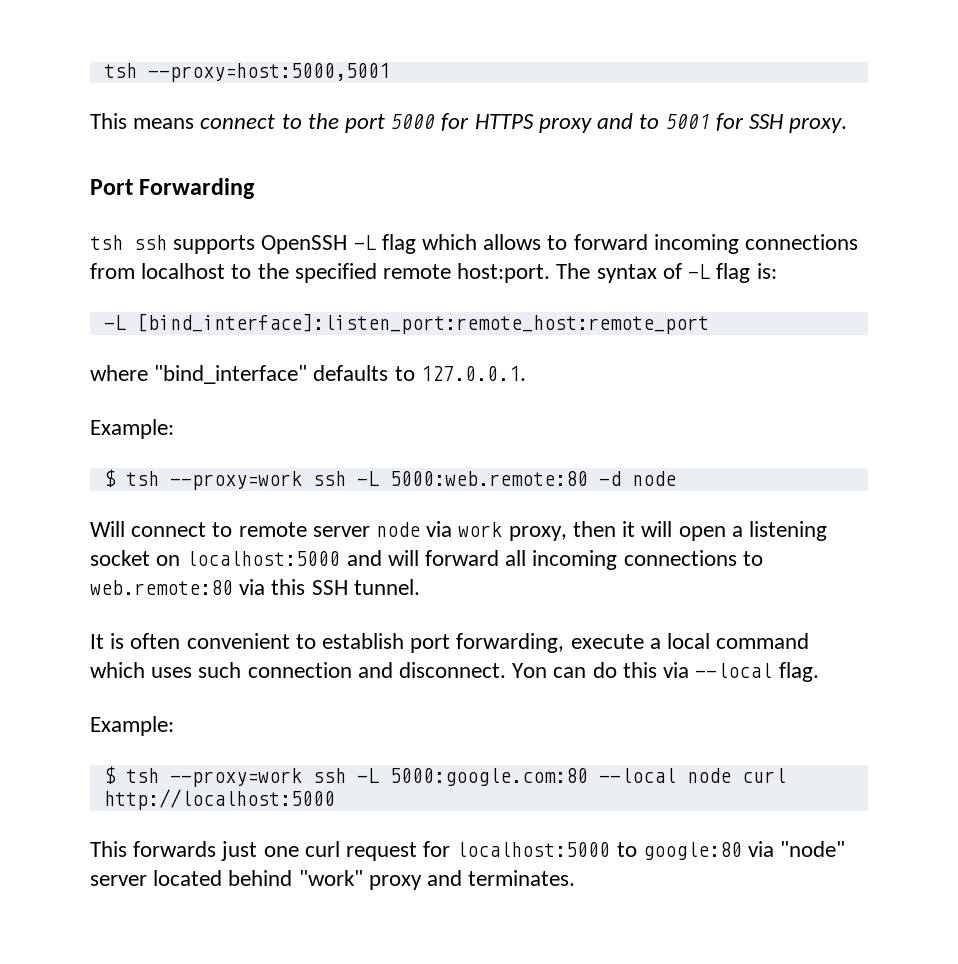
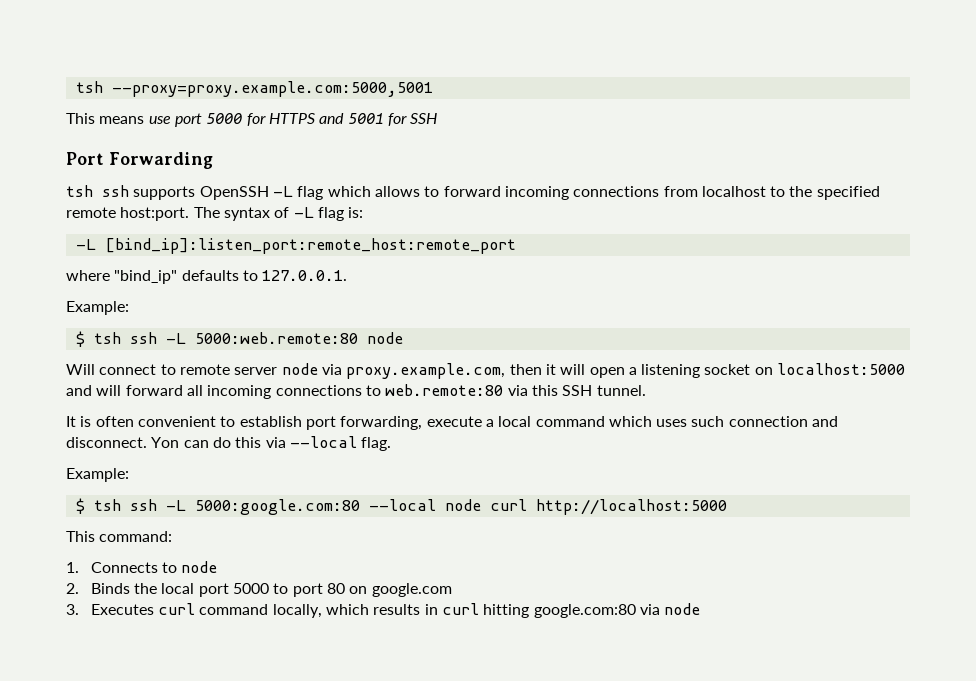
- tsh --proxy=host:5000,5001
+ tsh --proxy=proxy.example.com:5000,5001
- This means connect to the port 5000 for HTTPS proxy and to 5001 for SSH proxy.
+ This means use port 5000 for HTTPS and 5001 for SSH
- -L [bind_interface]:listen_port:remote_host:remote_port
+ -L [bind_ip]:listen_port:remote_host:remote_port
- where "bind_interface" defaults to 127.0.0.1.
+ where "bind_ip" defaults to 127.0.0.1.
- $ tsh --proxy=work ssh -L 5000:web.remote:80 -d node
+ $ tsh ssh -L 5000:web.remote:80 node
- Will connect to remote server node via work proxy, then it will open a listening socket on localhost:5000 and will forward all incoming connections to web.remote:80 via this SSH tunnel.
+ Will connect to remote server node via proxy.example.com, then it will open a listening socket on localhost:5000 and will forward all incoming connections to web.remote:80 via this SSH tunnel.
- $ tsh --proxy=work ssh -L 5000:google.com:80 --local node curl http://localhost:5000
+ $ tsh ssh -L 5000:google.com:80 --local node curl http://localhost:5000
- This forwards just one curl request for localhost:5000 to google:80 via "node" server located behind "work" proxy and terminates.
+ This command:
+ 1. Connects to node
+ 2. Binds the local port 5000 to port 80 on google.com
+ 3. Executes curl command locally, which results in curl hitting google.com:80 via node

